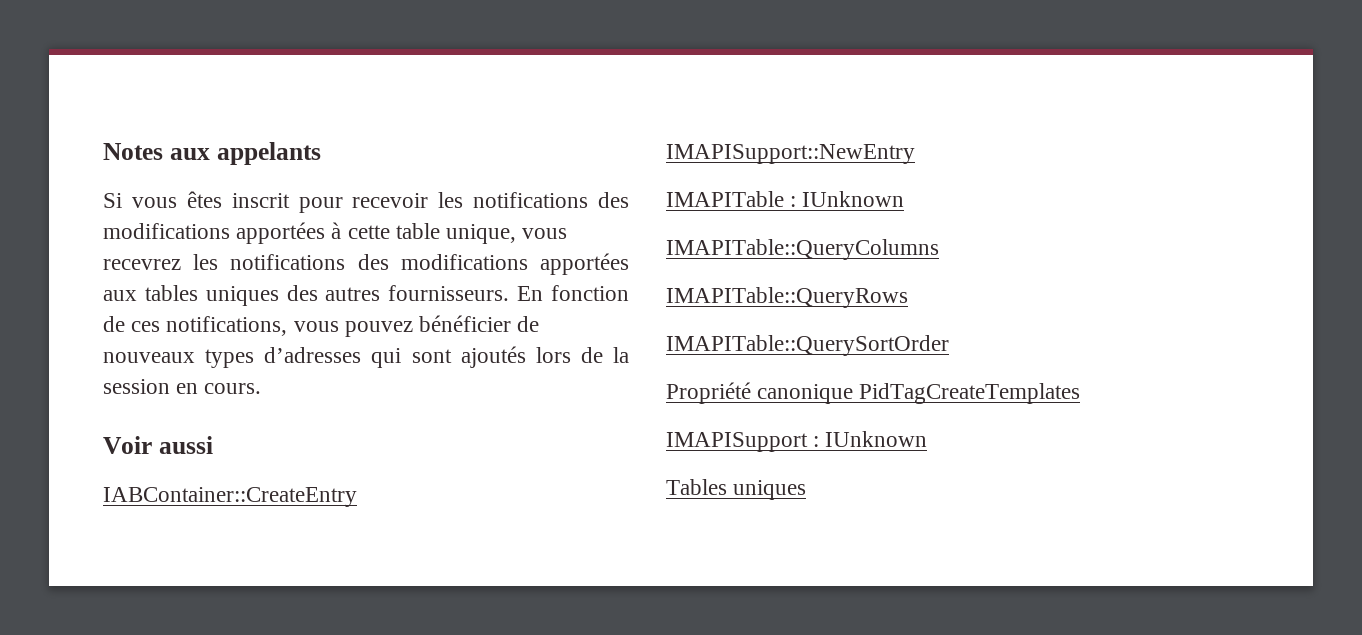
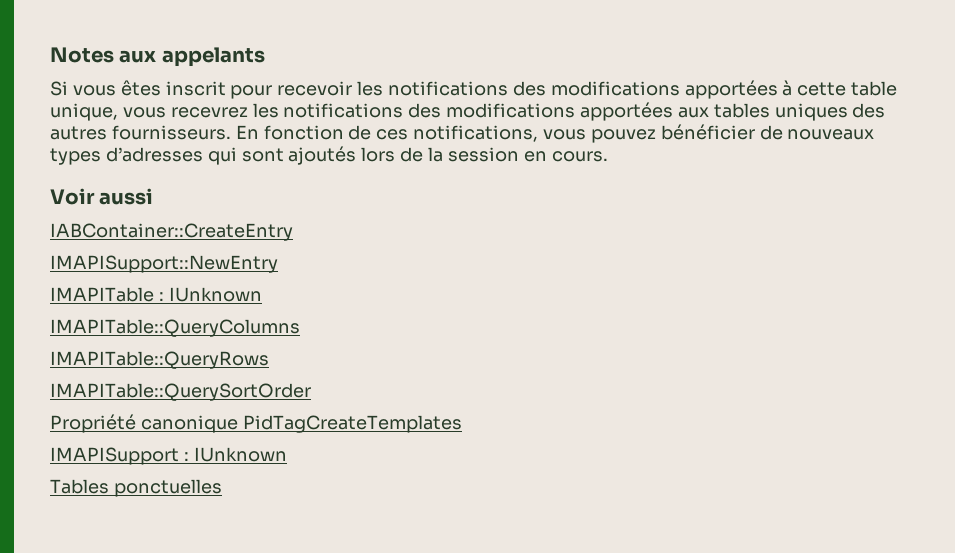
- Tables uniques
+ Tables ponctuelles

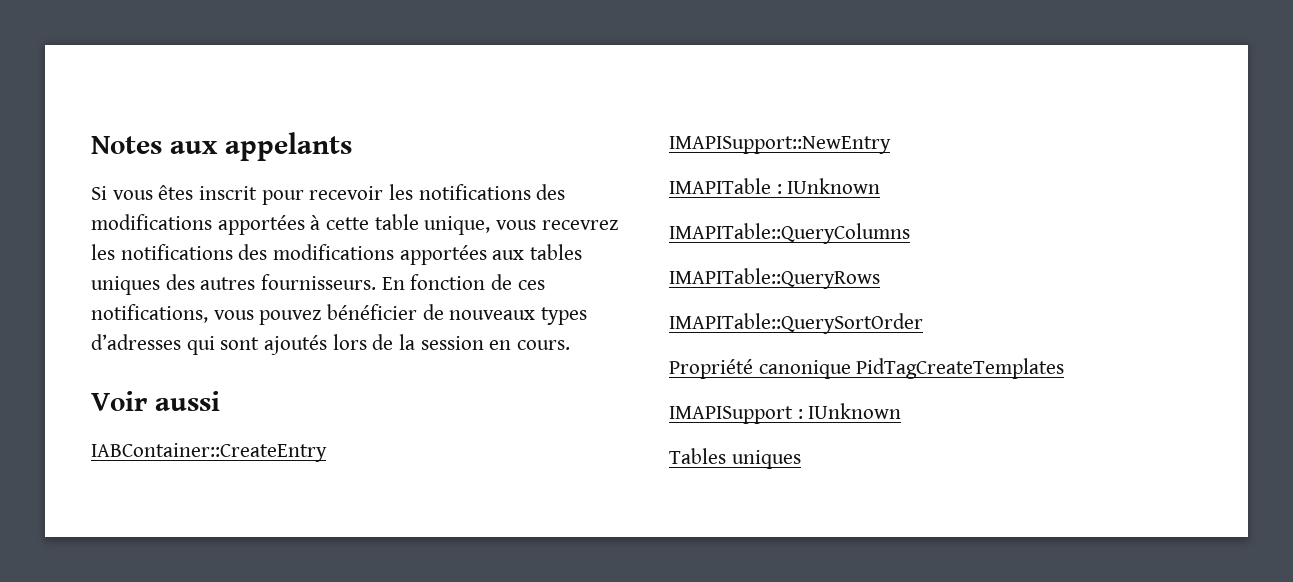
- Tables ponctuelles
+ Tables uniques

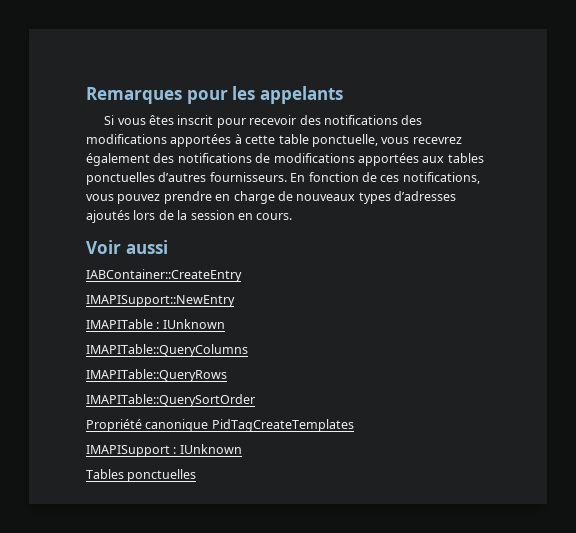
- Notes aux appelants
+ Remarques pour les appelants
- Si vous êtes inscrit pour recevoir les notifications des modifications apportées à cette table unique, vous recevrez les notifications des modifications apportées aux tables uniques des autres fournisseurs.
+ Si vous êtes inscrit pour recevoir des notifications des modifications apportées à cette table ponctuelle, vous recevrez également des notifications de modifications apportées aux tables ponctuelles d’autres fournisseurs.
- En fonction de ces notifications, vous pouvez bénéficier de nouveaux types d’adresses qui sont ajoutés lors de la session en cours.
+ En fonction de ces notifications, vous pouvez prendre en charge de nouveaux types d’adresses ajoutés lors de la session en cours.
- Tables uniques
+ Tables ponctuelles

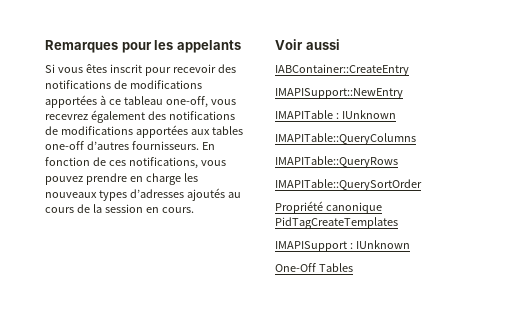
- Si vous êtes inscrit pour recevoir des notifications des modifications apportées à cette table ponctuelle, vous recevrez également des notifications de modifications apportées aux tables ponctuelles d’autres fournisseurs.
+ Si vous êtes inscrit pour recevoir des notifications de modifications apportées à ce tableau one-off, vous recevrez également des notifications de modifications apportées aux tables one-off d’autres fournisseurs.
- En fonction de ces notifications, vous pouvez prendre en charge de nouveaux types d’adresses ajoutés lors de la session en cours.
+ En fonction de ces notifications, vous pouvez prendre en charge les nouveaux types d’adresses ajoutés au cours de la session en cours.
- Tables ponctuelles
+ One-Off Tables

